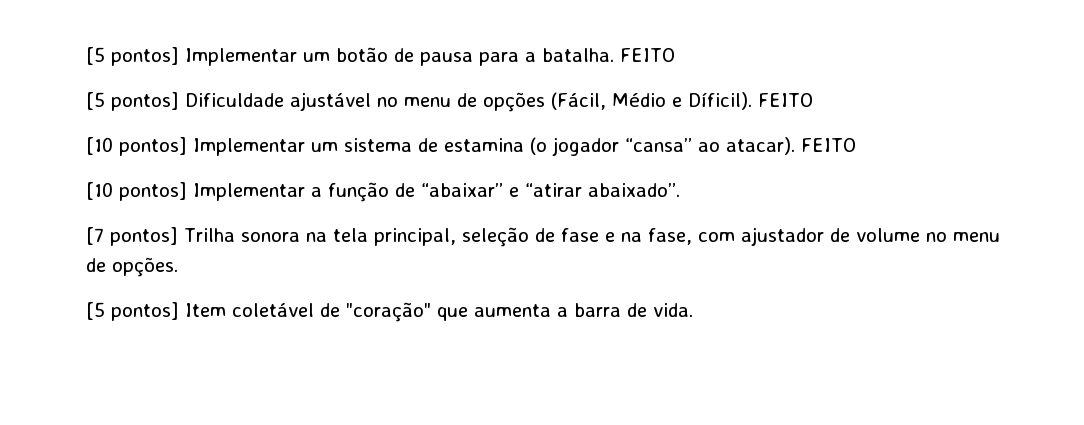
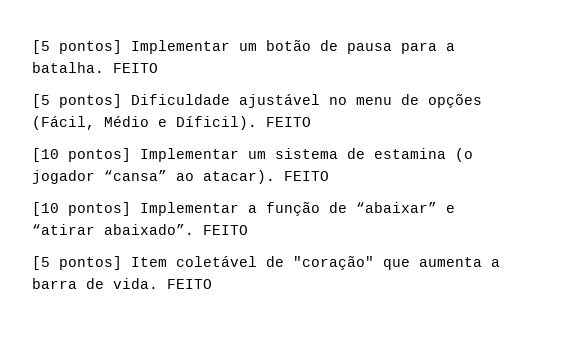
- [10 pontos] Implementar a função de “abaixar” e “atirar abaixado”.
- [7 pontos] Trilha sonora na tela principal, seleção de fase e na fase, com ajustador de volume no menu de opções.
+ [10 pontos] Implementar a função de “abaixar” e “atirar abaixado”. FEITO
- [5 pontos] Item coletável de "coração" que aumenta a barra de vida.
+ [5 pontos] Item coletável de "coração" que aumenta a barra de vida. FEITO

